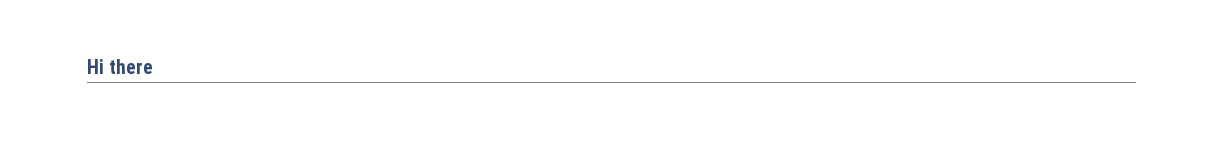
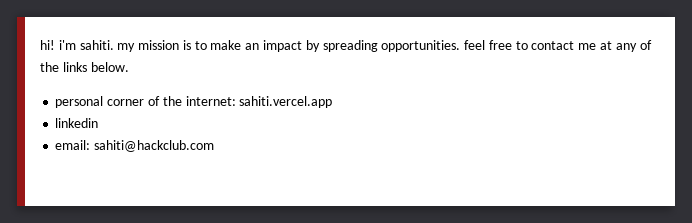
- Hi there
+ hi! i'm sahiti. my mission is to make an impact by spreading opportunities. feel free to contact me at any of the links below.
+ personal corner of the internet: sahiti.vercel.app
+ linkedin
+ email: sahiti@hackclub.com

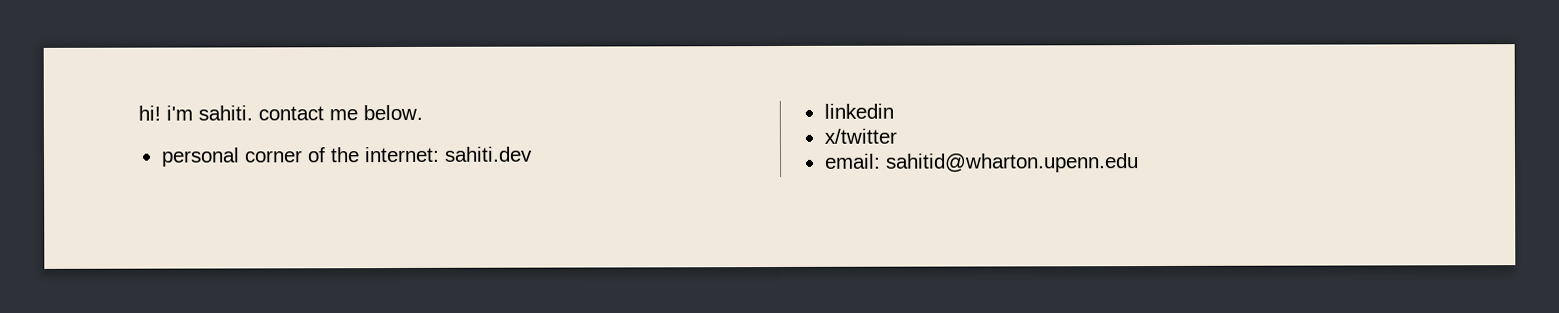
- hi! i'm sahiti. my mission is to make an impact by spreading opportunities. feel free to contact me at any of the links below.
+ hi! i'm sahiti. contact me below.
- personal corner of the internet: sahiti.vercel.app
+ personal corner of the internet: sahiti.dev
+ x/twitter
- email: sahiti@hackclub.com
+ email: sahitid@wharton.upenn.edu

